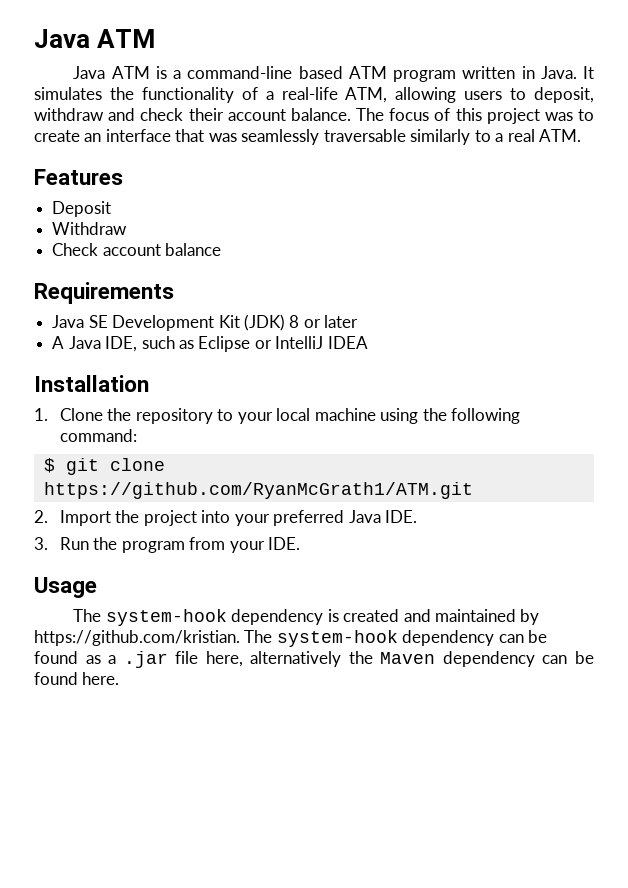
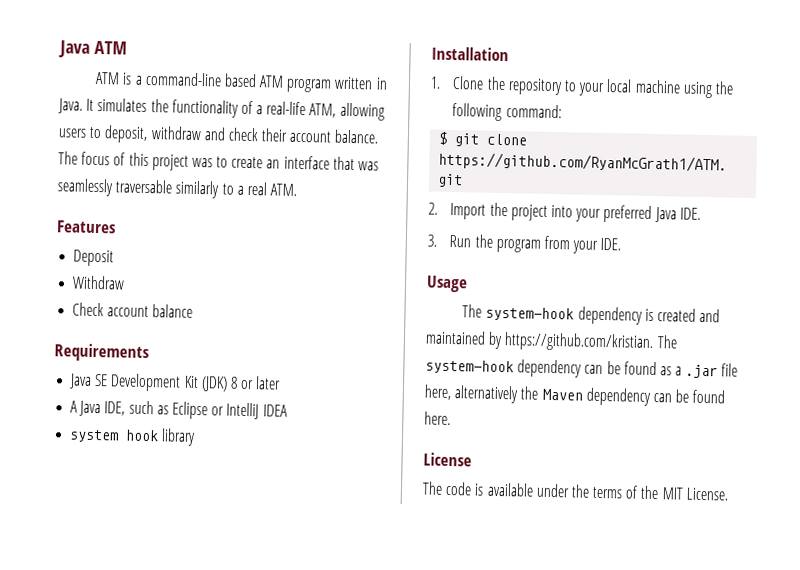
- Java ATM is a command-line based ATM program written in Java.
+ ATM is a command-line based ATM program written in Java.
+ system hook library
+ License
+ The code is available under the terms of the MIT License.

